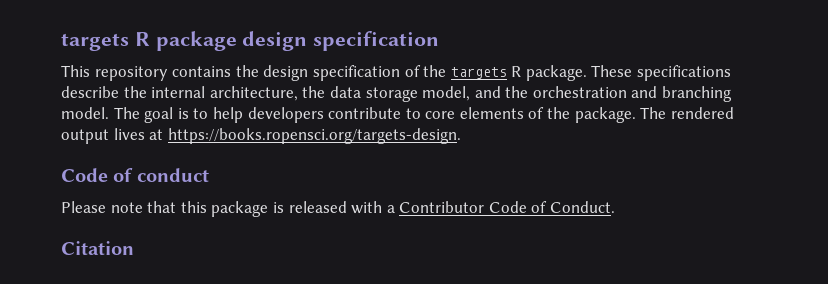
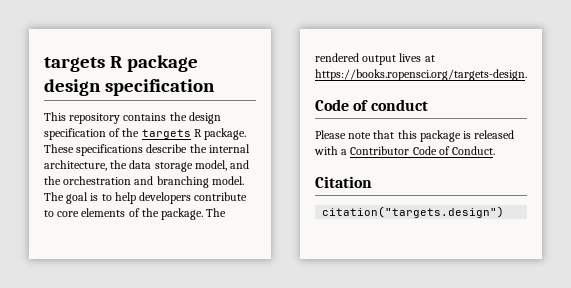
+ citation("targets.design")

